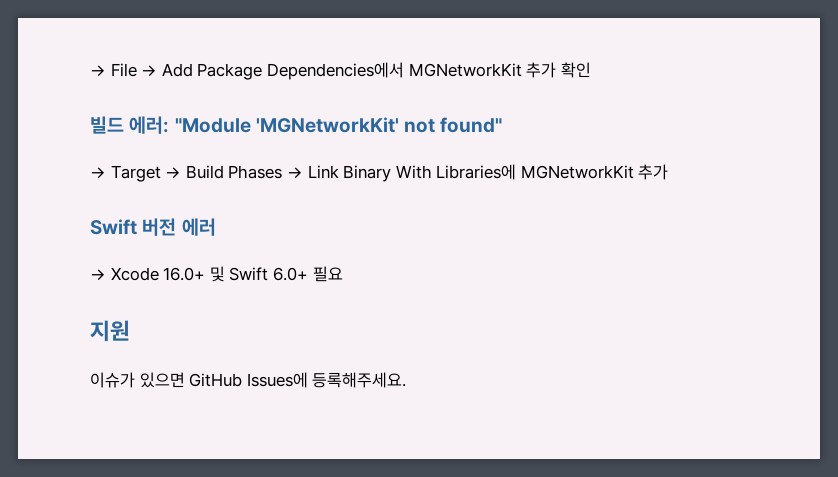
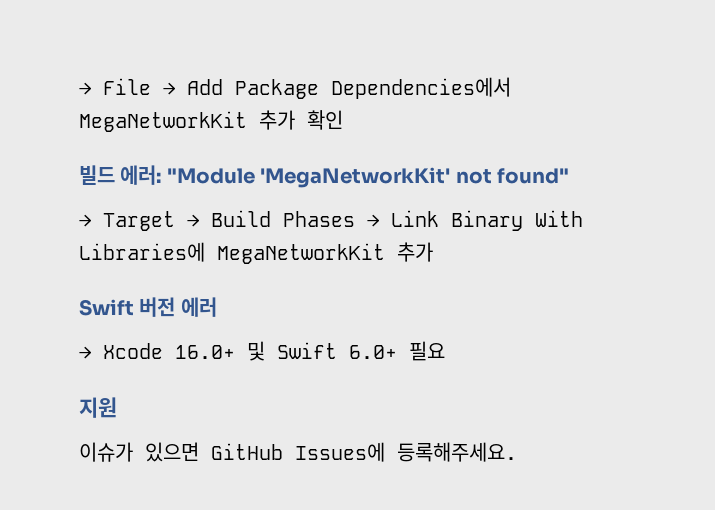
- → File → Add Package Dependencies에서 MGNetworkKit 추가 확인
+ → File → Add Package Dependencies에서 MegaNetworkKit 추가 확인
- 빌드 에러: "Module 'MGNetworkKit' not found"
+ 빌드 에러: "Module 'MegaNetworkKit' not found"
- → Target → Build Phases → Link Binary With Libraries에 MGNetworkKit 추가
+ → Target → Build Phases → Link Binary With Libraries에 MegaNetworkKit 추가

